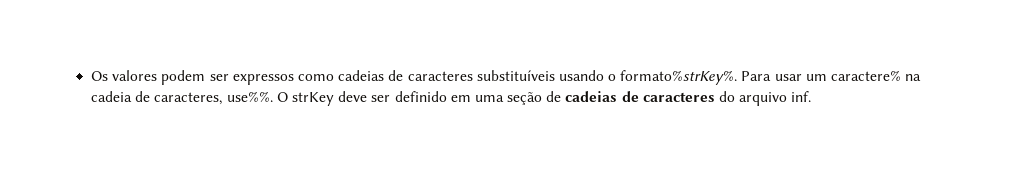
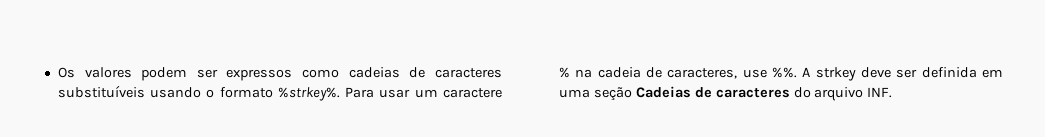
- Os valores podem ser expressos como cadeias de caracteres substituíveis usando o formato%strKey%.
+ Os valores podem ser expressos como cadeias de caracteres substituíveis usando o formato %strkey%.
- Para usar um caractere% na cadeia de caracteres, use%%. O strKey deve ser definido em uma seção de cadeias de caracteres do arquivo inf.
+ Para usar um caractere % na cadeia de caracteres, use %%. A strkey deve ser definida em uma seção Cadeias de caracteres do arquivo INF.

